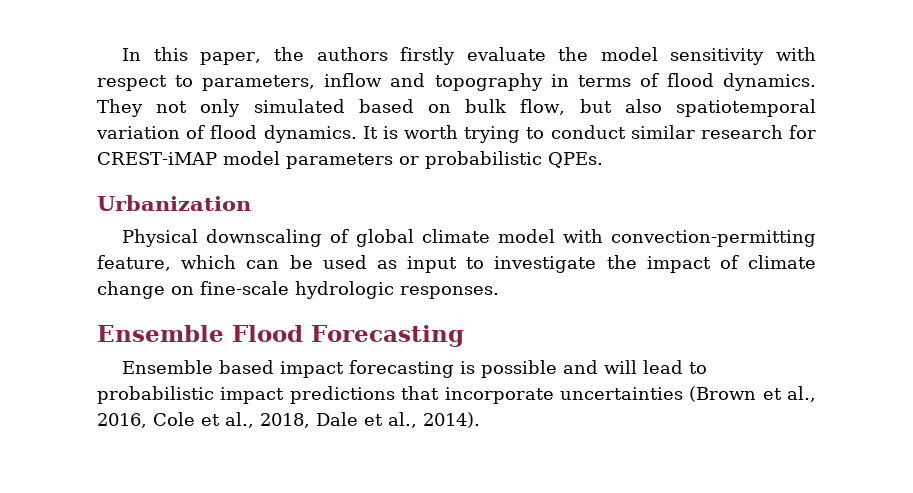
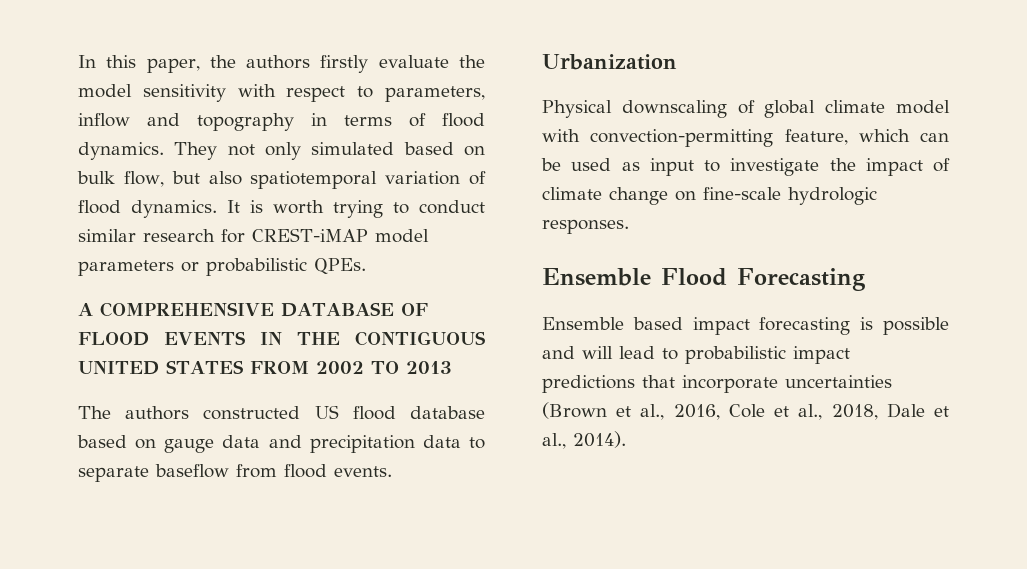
+ A COMPREHENSIVE DATABASE OF FLOOD EVENTS IN THE CONTIGUOUS UNITED STATES FROM 2002 TO 2013
+ The authors constructed US flood database based on gauge data and precipitation data to separate baseflow from flood events.

